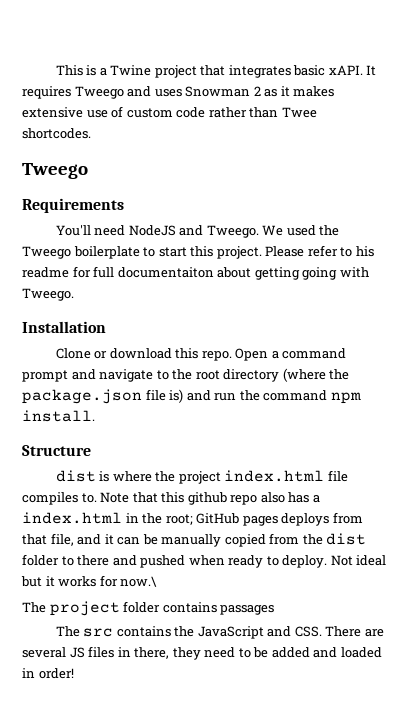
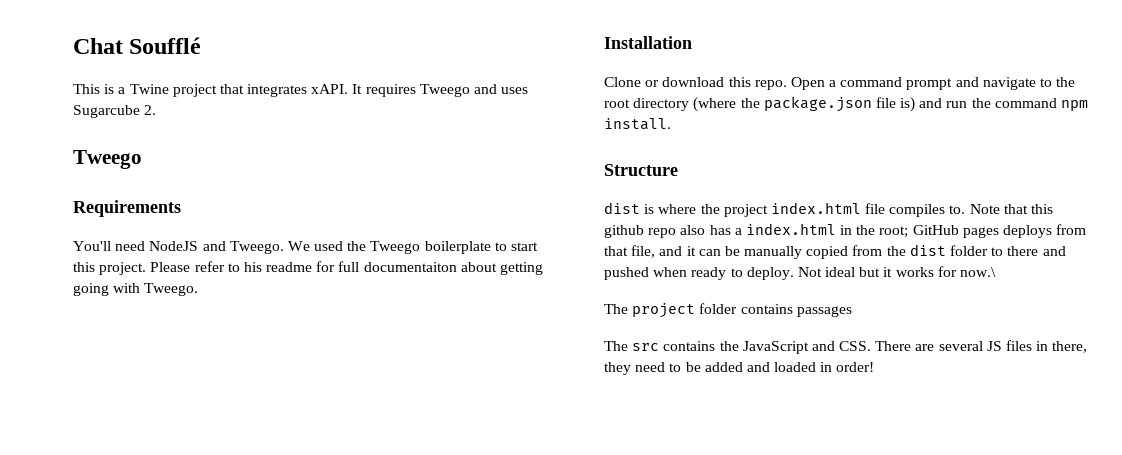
+ Chat Soufflé
- This is a Twine project that integrates basic xAPI.
+ This is a Twine project that integrates xAPI.
- It requires Tweego and uses Snowman 2 as it makes extensive use of custom code rather than Twee shortcodes.
+ It requires Tweego and uses Sugarcube 2.

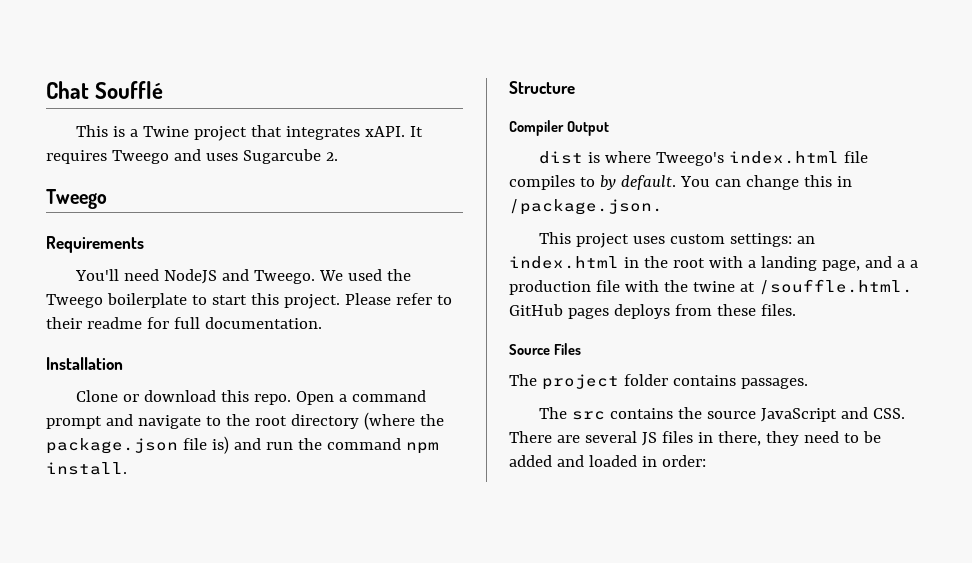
- Please refer to his readme for full documentaiton about getting going with Tweego.
+ Please refer to their readme for full documentation.
+ Compiler Output
- dist is where the project index.html file compiles to. Note that this github repo also has a index.html in the root; GitHub pages deploys from that file, and it can be manually copied from the dist folder to there and pushed when ready to deploy. Not ideal but it works for now.\
+ dist is where Tweego's index.html file compiles to by default. You can change this in /package.json.
+ This project uses custom settings: an index.html in the root with a landing page, and a a production file with the twine at /souffle.html. GitHub pages deploys from these files.
+ Source Files
- The project folder contains passages
+ The project folder contains passages.
- The src contains the JavaScript and CSS. There are several JS files in there, they need to be added and loaded in order!
+ The src contains the source JavaScript and CSS. There are several JS files in there, they need to be added and loaded in order:

